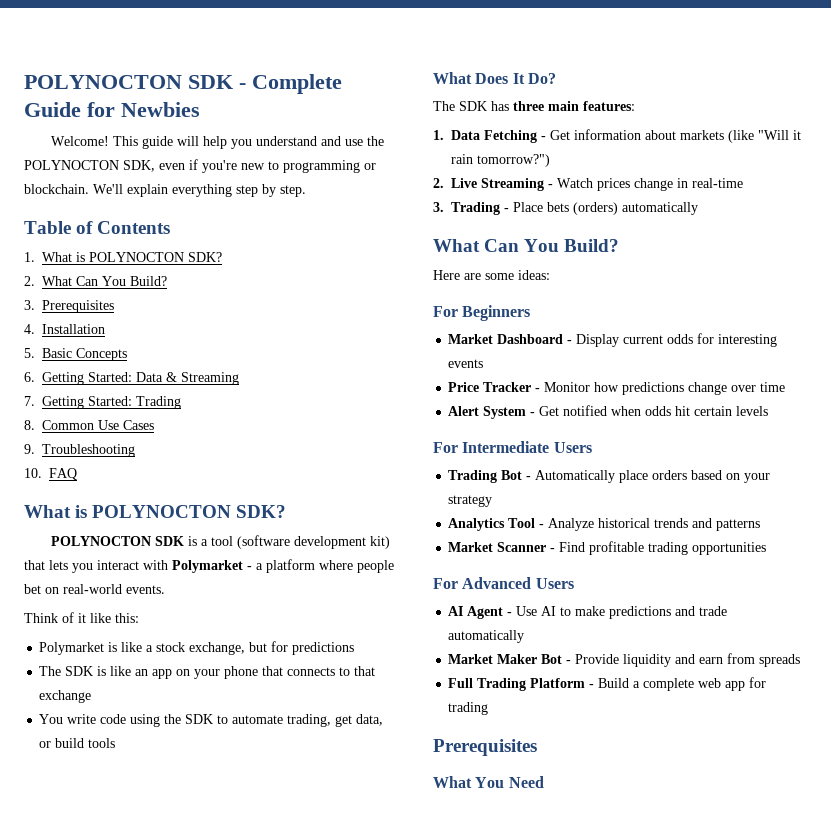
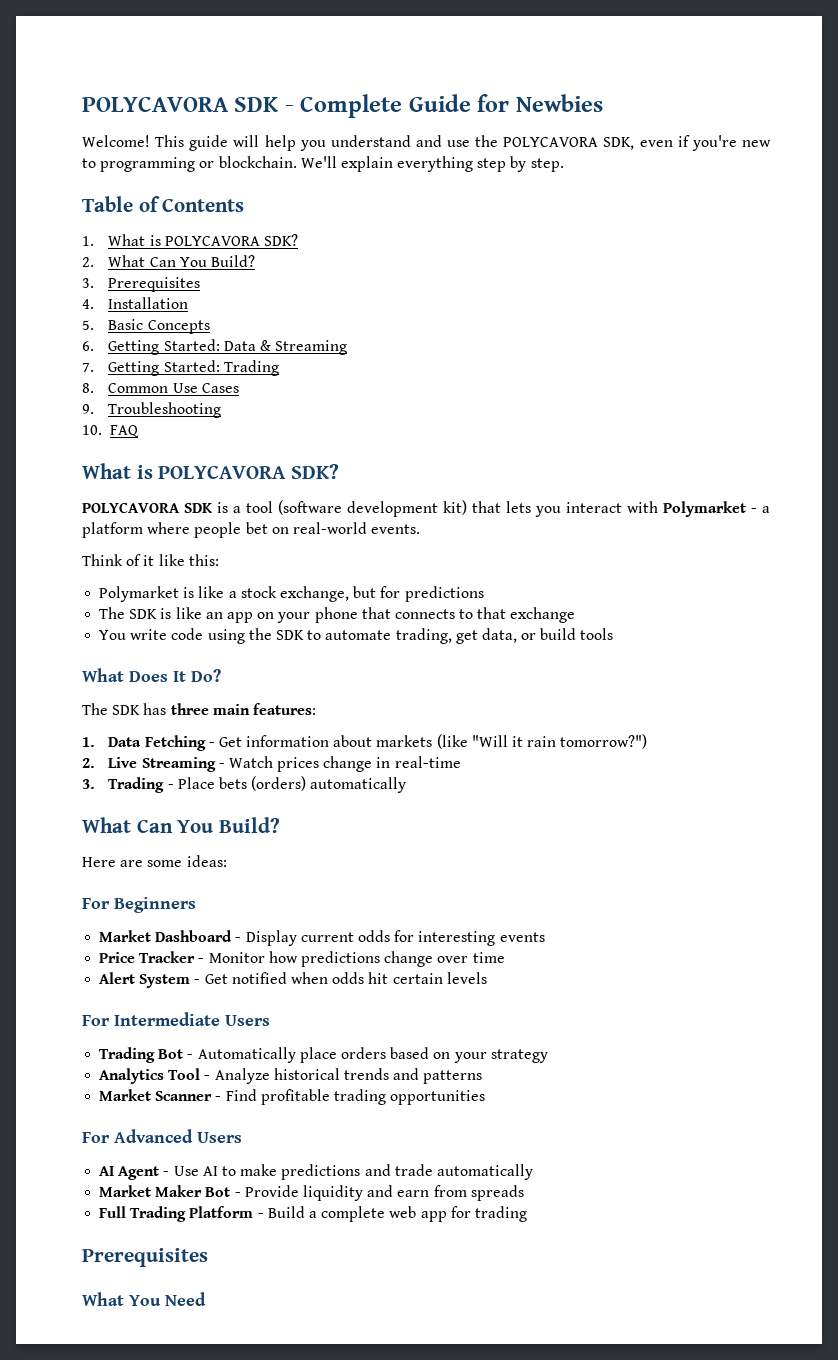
- POLYNOCTON SDK - Complete Guide for Newbies
+ POLYCAVORA SDK - Complete Guide for Newbies
- This guide will help you understand and use the POLYNOCTON SDK, even if you're new to programming or blockchain.
+ This guide will help you understand and use the POLYCAVORA SDK, even if you're new to programming or blockchain.
- 1. What is POLYNOCTON SDK?
+ 1. What is POLYCAVORA SDK?
  10. FAQ
- What is POLYNOCTON SDK?
- POLYNOCTON SDK is a tool (software development kit) that lets you interact with Polymarket - a platform where people bet on real-world events.
+ What is POLYCAVORA SDK?
+ POLYCAVORA SDK is a tool (software development kit) that lets you interact with Polymarket - a platform where people bet on real-world events.

